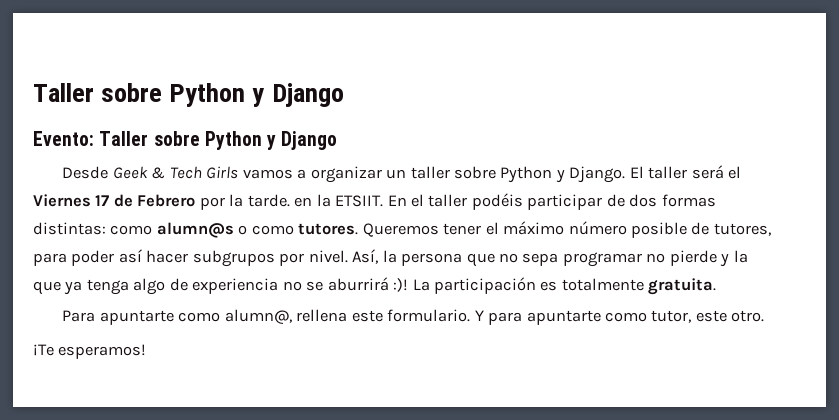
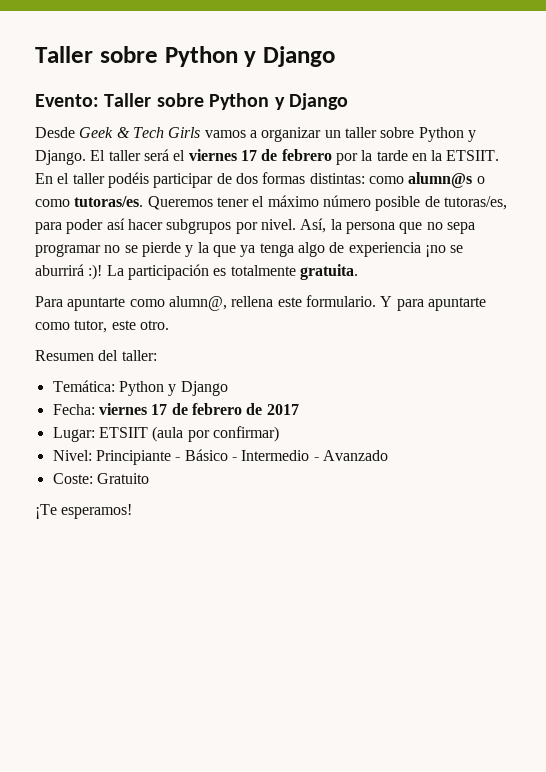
- El taller será el Viernes 17 de Febrero por la tarde. en la ETSIIT.
+ El taller será el viernes 17 de febrero por la tarde en la ETSIIT.
- En el taller podéis participar de dos formas distintas: como alumn@s o como tutores.
+ En el taller podéis participar de dos formas distintas: como alumn@s o como tutoras/es.
- Queremos tener el máximo número posible de tutores, para poder así hacer subgrupos por nivel.
+ Queremos tener el máximo número posible de tutoras/es, para poder así hacer subgrupos por nivel.
- Así, la persona que no sepa programar no pierde y la que ya tenga algo de experiencia no se aburrirá :)!
+ Así, la persona que no sepa programar no se pierde y la que ya tenga algo de experiencia ¡no se aburrirá :)!
+ Resumen del taller:
+ Temática: Python y Django
+ Fecha: viernes 17 de febrero de 2017
+ Lugar: ETSIIT (aula por confirmar)
+ Nivel: Principiante - Básico - Intermedio - Avanzado
+ Coste: Gratuito

